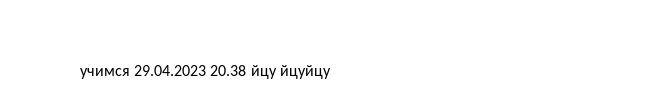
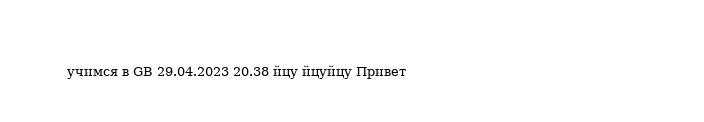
- учимся 29.04.2023 20.38 йцу йцуйцу
+ учимся в GB 29.04.2023 20.38 йцу йцуйцу Привет

